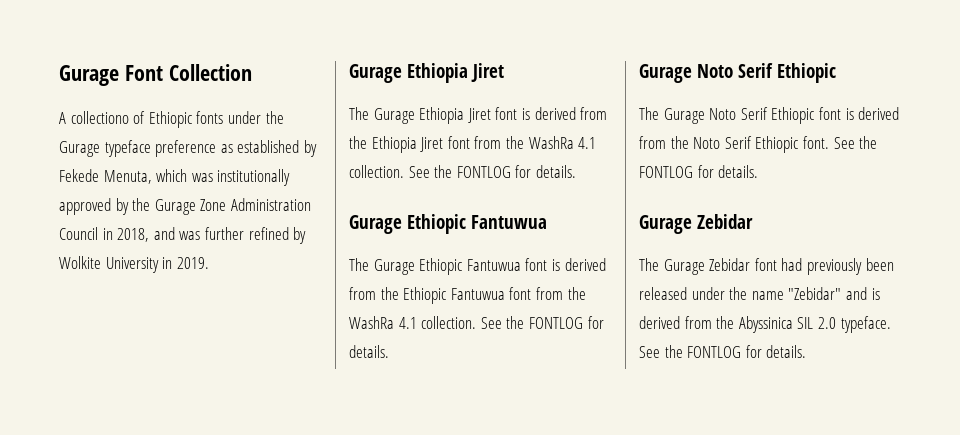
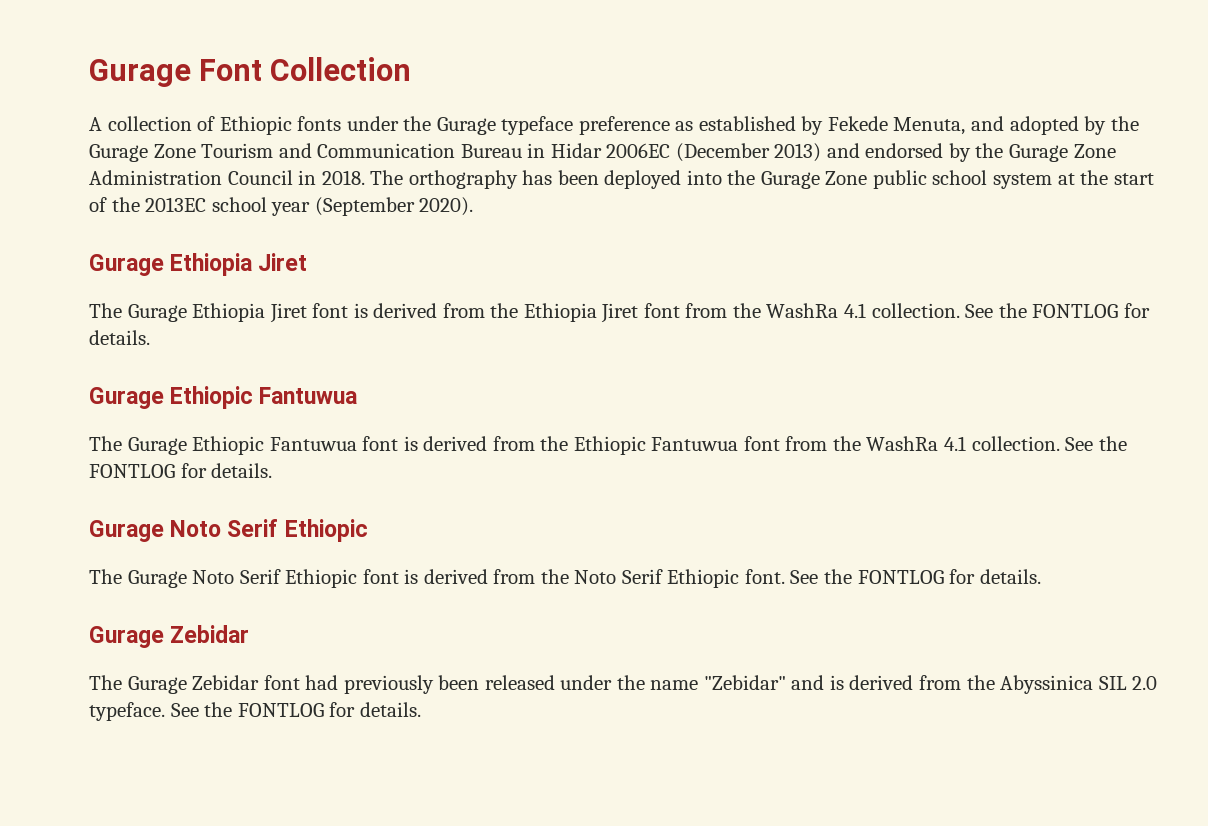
- A collectiono of Ethiopic fonts under the Gurage typeface preference as established by Fekede Menuta, which was institutionally approved by the Gurage Zone Administration Council in 2018, and was further refined by Wolkite University in 2019.
+ A collection of Ethiopic fonts under the Gurage typeface preference as established by Fekede Menuta, and adopted by the Gurage Zone Tourism and Communication Bureau in Hidar 2006EC (December 2013) and endorsed by the Gurage Zone Administration Council in 2018. The orthography has been deployed into the Gurage Zone public school system at the start of the 2013EC school year (September 2020).

